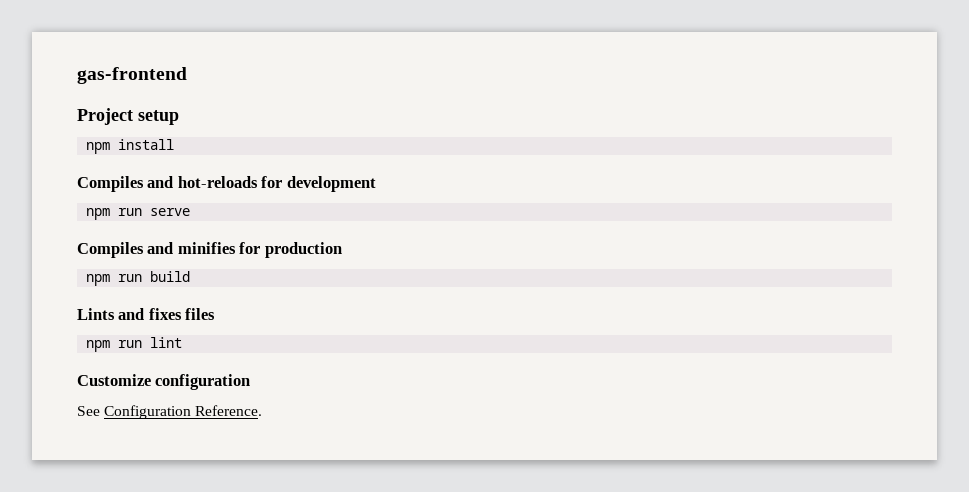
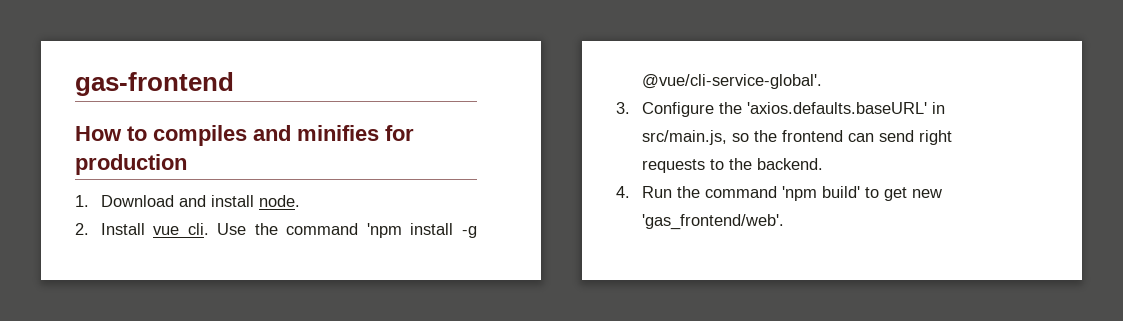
- Project setup
- npm install
- Compiles and hot-reloads for development
- npm run serve
- Compiles and minifies for production
- npm run build
- Lints and fixes files
- npm run lint
- Customize configuration
- See Configuration Reference.
+ How to compiles and minifies for production
+ 1. Download and install node.
+ 2. Install vue cli. Use the command 'npm install -g @vue/cli-service-global'.
+ 3. Configure the 'axios.defaults.baseURL' in src/main.js, so the frontend can send right requests to the backend.
+ 4. Run the command 'npm build' to get new 'gas_frontend/web'.

